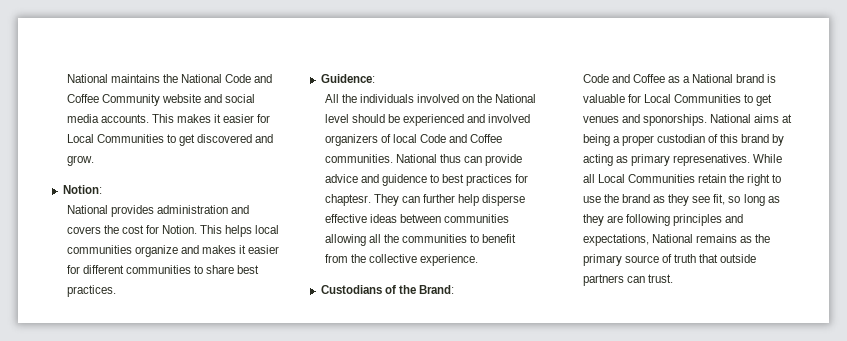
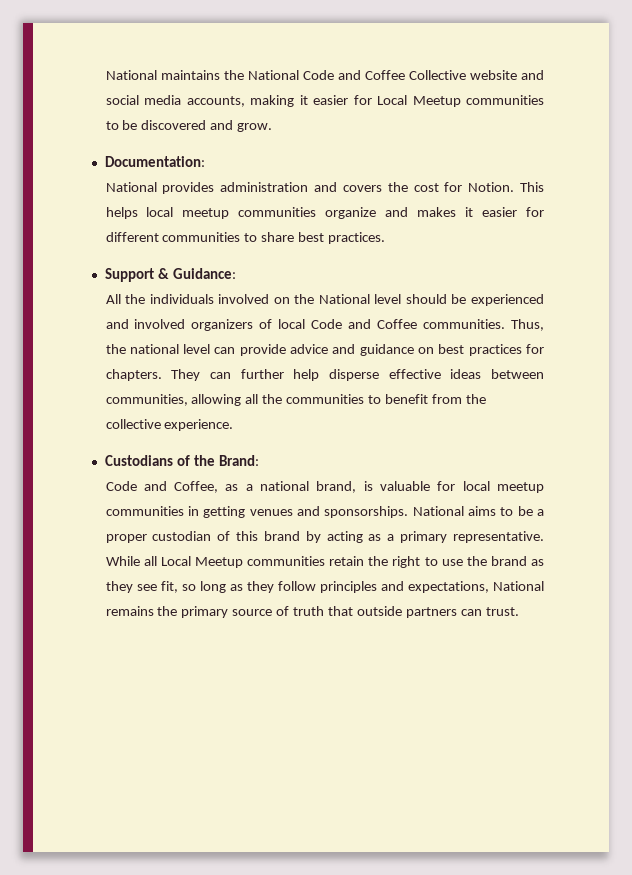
- National maintains the National Code and Coffee Community website and social media accounts. This makes it easier for Local Communities to get discovered and grow.
+ National maintains the National Code and Coffee Collective website and social media accounts, making it easier for Local Meetup communities to be discovered and grow.
- Notion:
+ Documentation:
- This helps local communities organize and makes it easier for different communities to share best practices.
+ This helps local meetup communities organize and makes it easier for different communities to share best practices.
- Guidence:
+ Support & Guidance:
- National thus can provide advice and guidence to best practices for chaptesr.
+ Thus, the national level can provide advice and guidance on best practices for chapters.
- They can further help disperse effective ideas between communities allowing all the communities to benefit from the collective experience.
+ They can further help disperse effective ideas between communities, allowing all the communities to benefit from the collective experience.
- Code and Coffee as a National brand is valuable for Local Communities to get venues and sponorships.
+ Code and Coffee, as a national brand, is valuable for local meetup communities in getting venues and sponsorships.
- National aims at being a proper custodian of this brand by acting as primary represenatives.
+ National aims to be a proper custodian of this brand by acting as a primary representative.
- While all Local Communities retain the right to use the brand as they see fit, so long as they are following principles and expectations, National remains as the primary source of truth that outside partners can trust.
+ While all Local Meetup communities retain the right to use the brand as they see fit, so long as they follow principles and expectations, National remains the primary source of truth that outside partners can trust.

